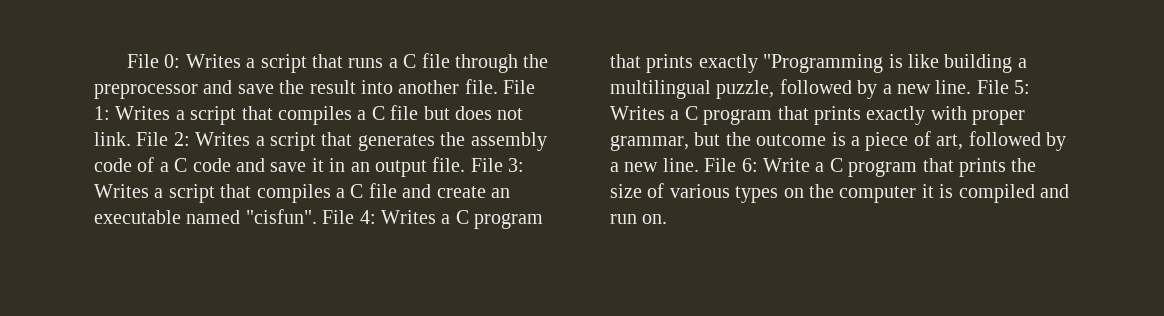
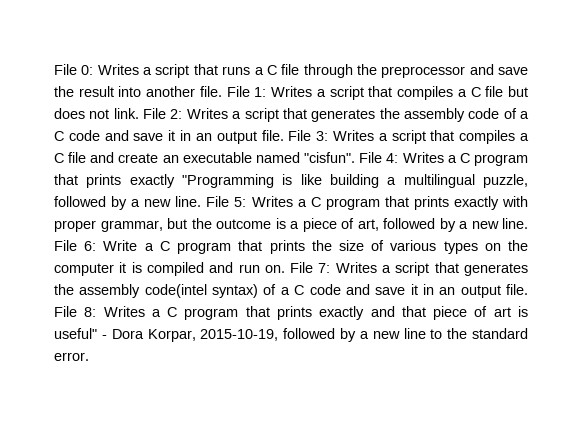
+ File 7: Writes a script that generates the assembly code(intel syntax) of a C code and save it in an output file. File 8: Writes a C program that prints exactly and that piece of art is useful" - Dora Korpar, 2015-10-19, followed by a new line to the standard error.

